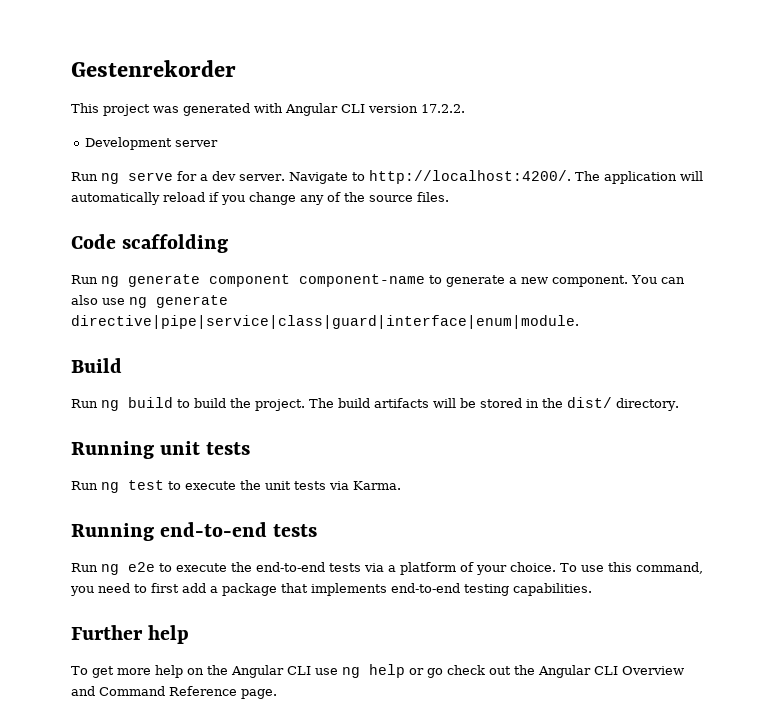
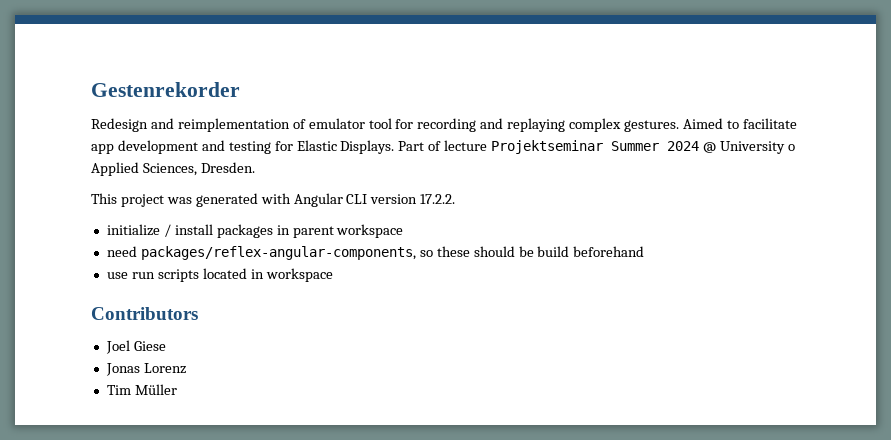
+ Redesign and reimplementation of emulator tool for recording and replaying complex gestures. Aimed to facilitate app development and testing for Elastic Displays. Part of lecture Projektseminar Summer 2024 @ University o Applied Sciences, Dresden.
- Development server
- Run ng serve for a dev server. Navigate to http://localhost:4200/. The application will automatically reload if you change any of the source files.
- Code scaffolding
- Run ng generate component component-name to generate a new component. You can also use ng generate directive|pipe|service|class|guard|interface|enum|module.
- Build
- Run ng build to build the project. The build artifacts will be stored in the dist/ directory.
- Running unit tests
- Run ng test to execute the unit tests via Karma.
- Running end-to-end tests
- Run ng e2e to execute the end-to-end tests via a platform of your choice. To use this command, you need to first add a package that implements end-to-end testing capabilities.
- Further help
- To get more help on the Angular CLI use ng help or go check out the Angular CLI Overview and Command Reference page.
+ initialize / install packages in parent workspace
+ need packages/reflex-angular-components, so these should be build beforehand
+ use run scripts located in workspace
+ Contributors
+ Joel Giese
+ Jonas Lorenz
+ Tim Müller

